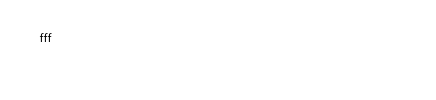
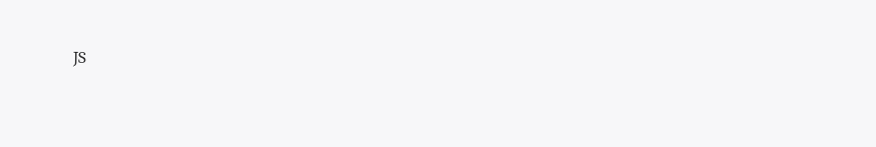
- fff
+ JS

